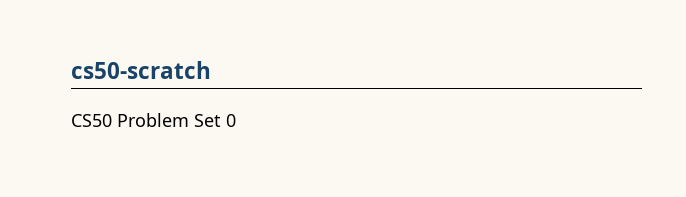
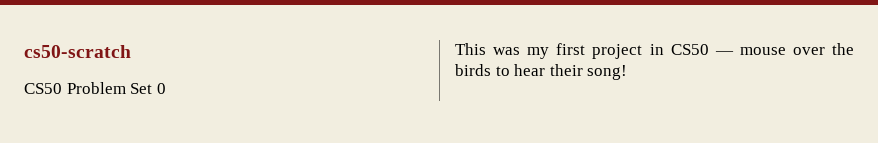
+ This was my first project in CS50 — mouse over the birds to hear their song!

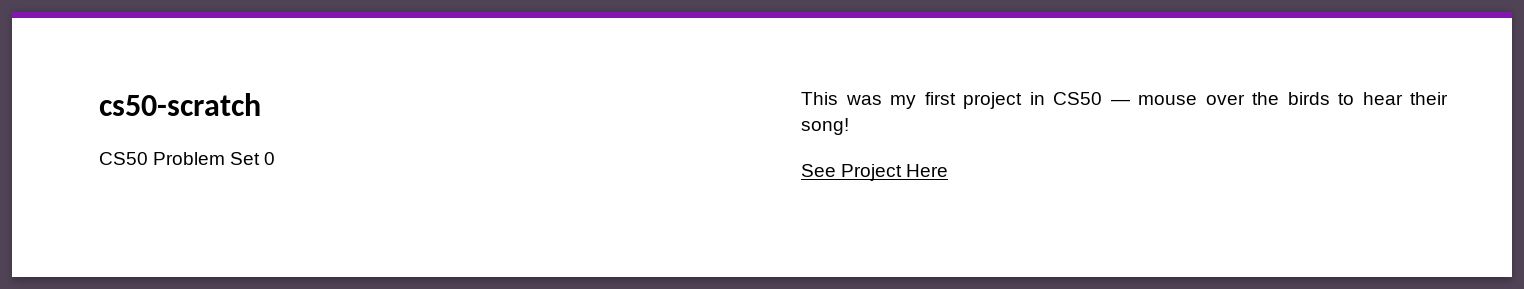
+ See Project Here

